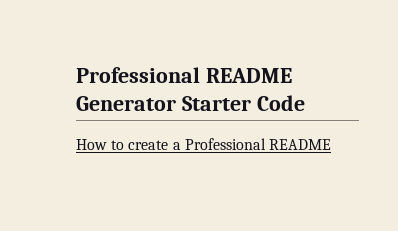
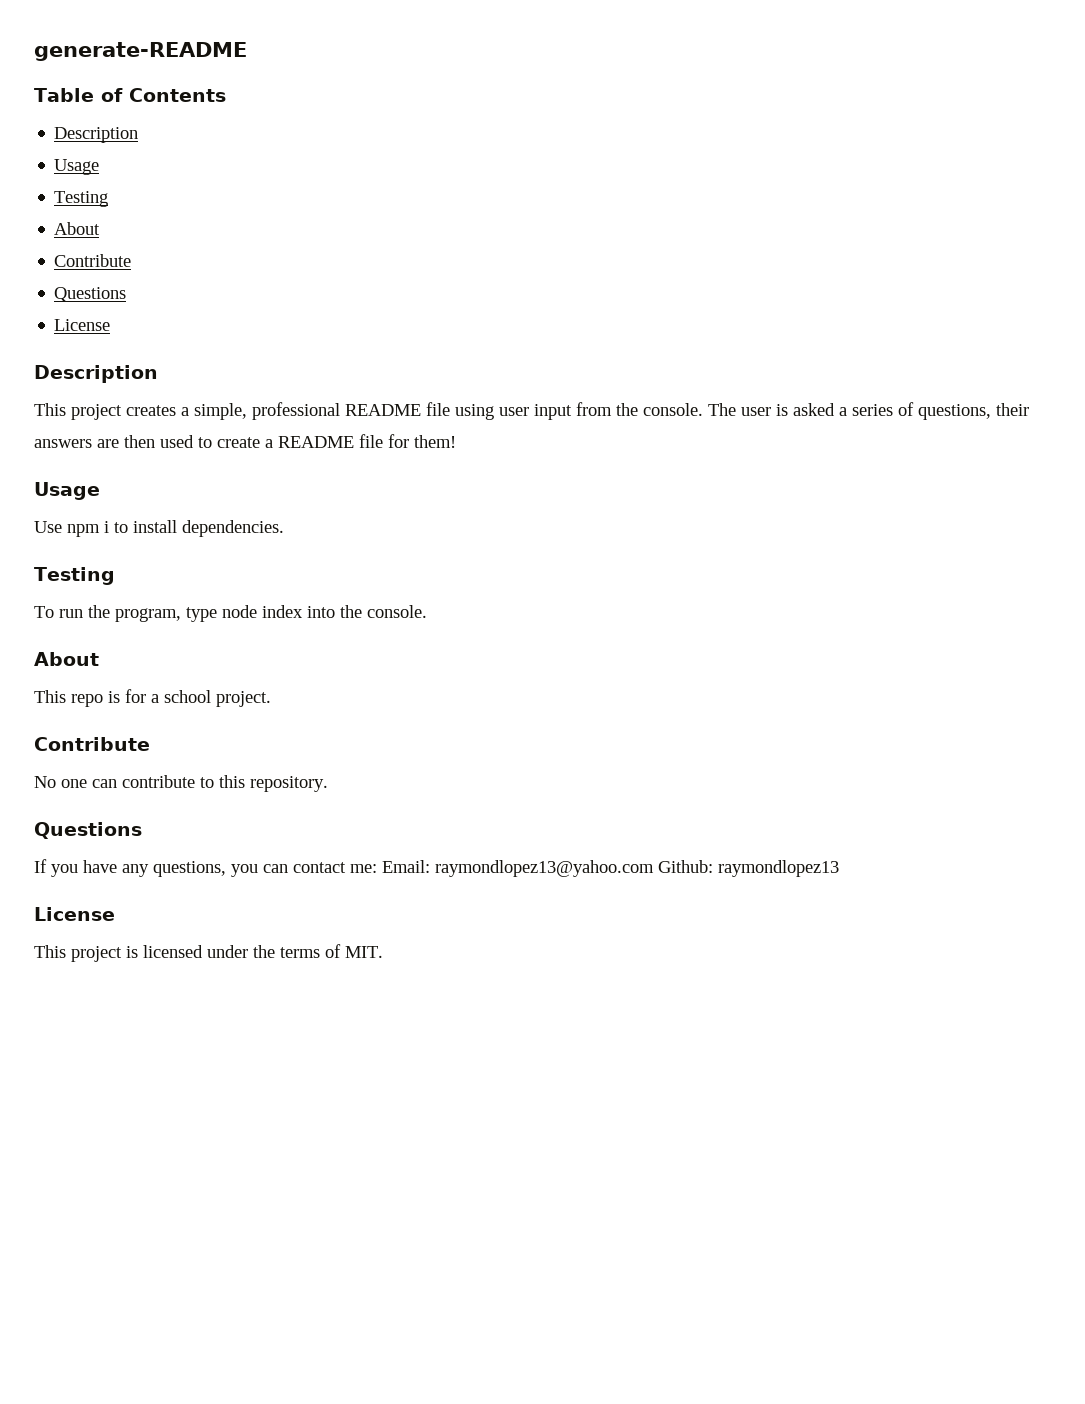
- Professional README Generator Starter Code
- How to create a Professional README
+ generate-README
+ Table of Contents
+ Description
+ Usage
+ Testing
+ About
+ Contribute
+ Questions
+ License
+ Description
+ This project creates a simple, professional README file using user input from the console. The user is asked a series of questions, their answers are then used to create a README file for them!
+ Usage
+ Use npm i to install dependencies.
+ Testing
+ To run the program, type node index into the console.
+ About
+ This repo is for a school project.
+ Contribute
+ No one can contribute to this repository.
+ Questions
+ If you have any questions, you can contact me: Email: raymondlopez13@yahoo.com Github: raymondlopez13
+ License
+ This project is licensed under the terms of MIT.

